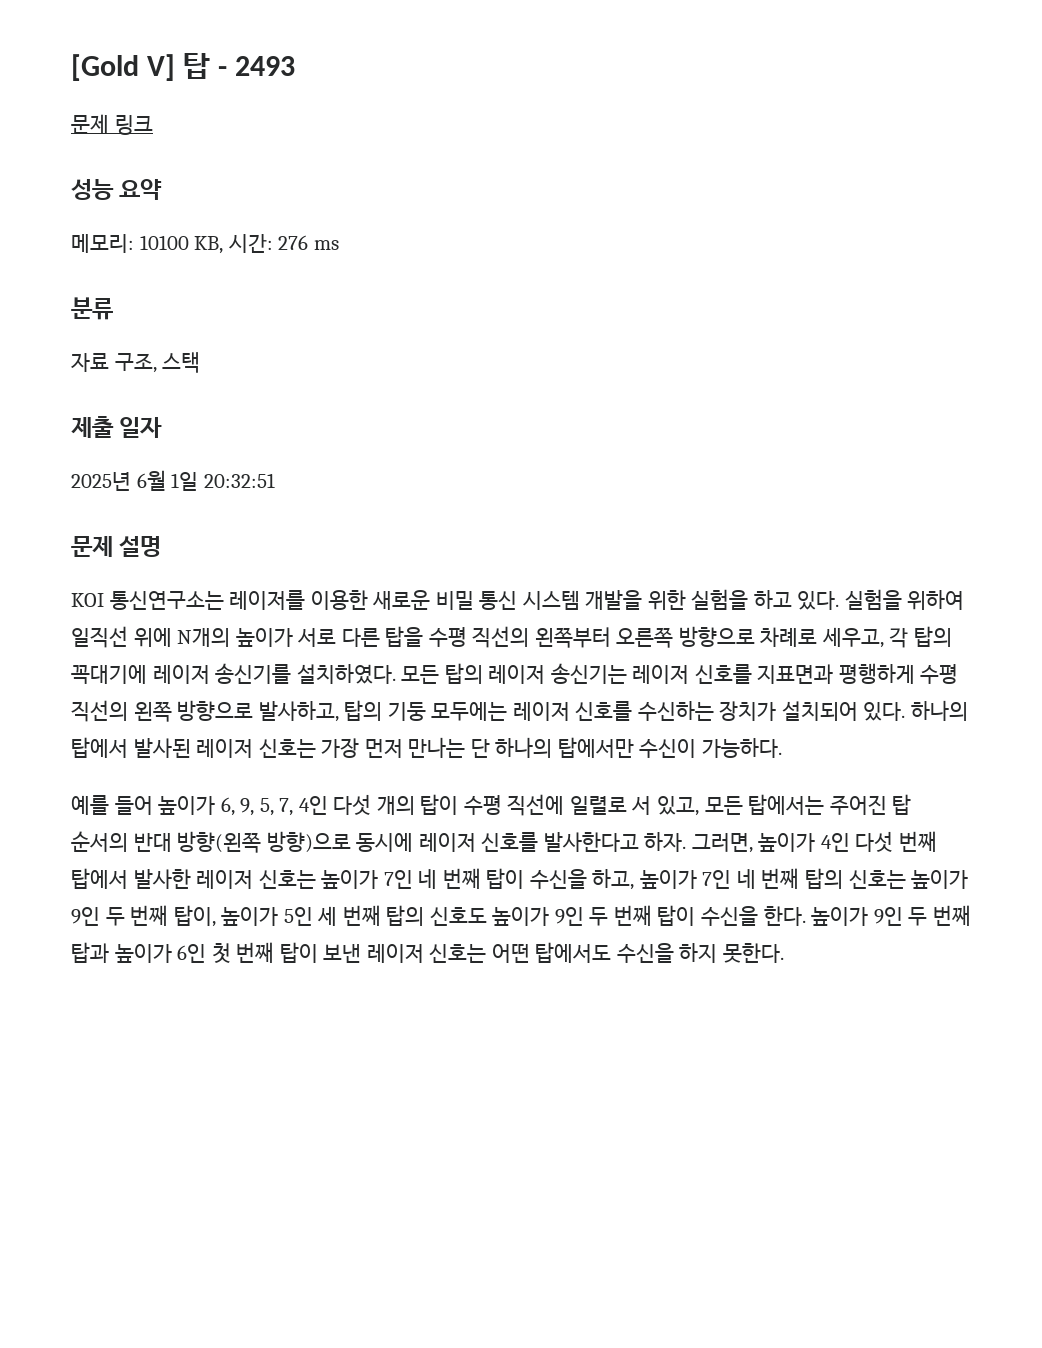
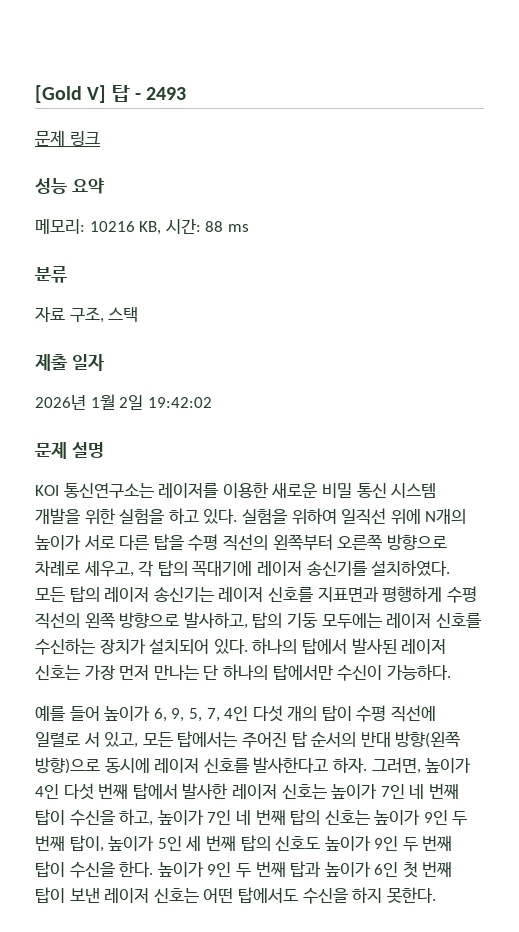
- 메모리: 10100 KB, 시간: 276 ms
+ 메모리: 10216 KB, 시간: 88 ms
- 2025년 6월 1일 20:32:51
+ 2026년 1월 2일 19:42:02

